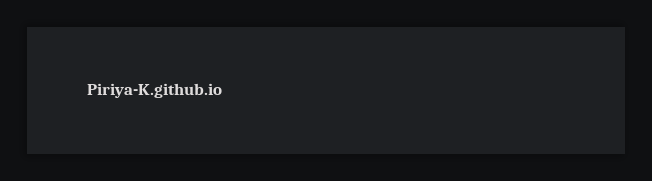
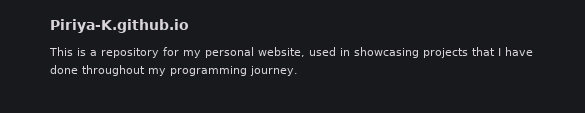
+ This is a repository for my personal website, used in showcasing projects that I have done throughout my programming journey.

